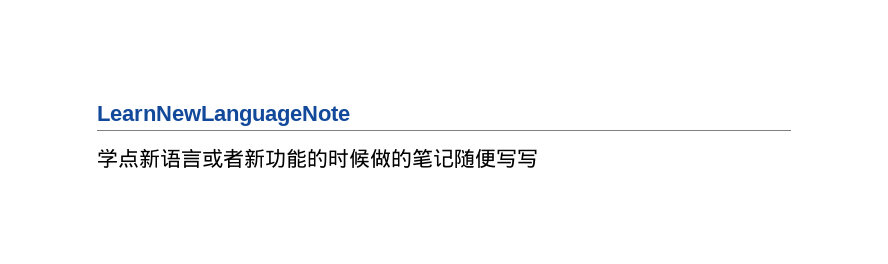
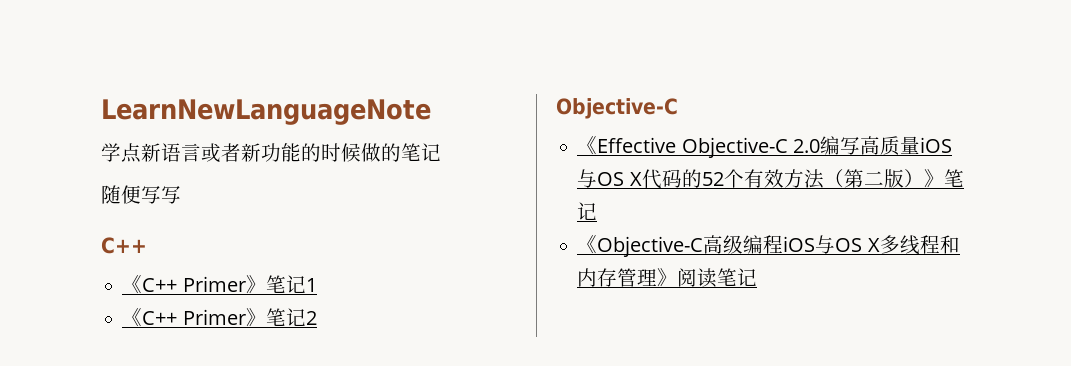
- 学点新语言或者新功能的时候做的笔记随便写写
+ 学点新语言或者新功能的时候做的笔记
+ 随便写写
+ C++
+ 《C++ Primer》笔记1
+ 《C++ Primer》笔记2
+ Objective-C
+ 《Effective Objective-C 2.0编写高质量iOS与OS X代码的52个有效方法（第二版）》笔记
+ 《Objective-C高级编程iOS与OS X多线程和内存管理》阅读笔记

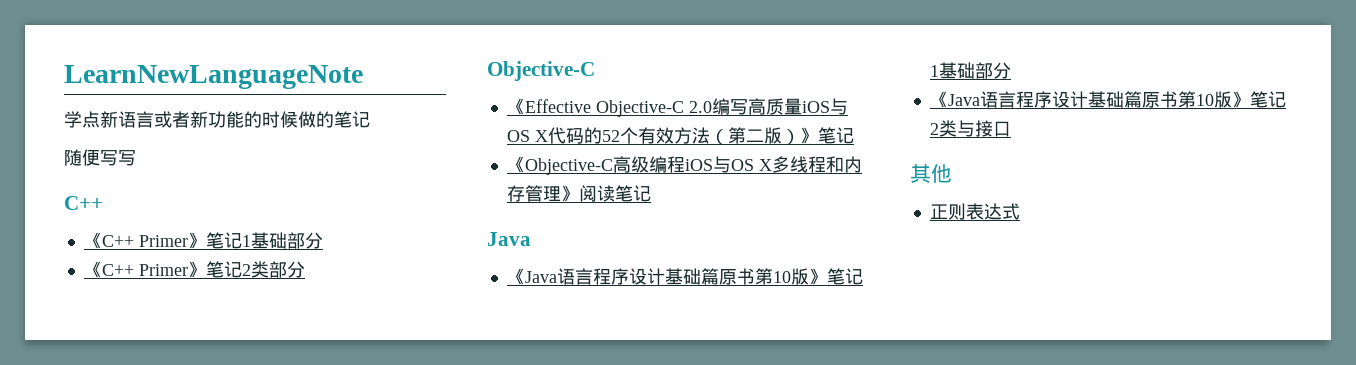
- 《C++ Primer》笔记1
+ 《C++ Primer》笔记1基础部分
- 《C++ Primer》笔记2
+ 《C++ Primer》笔记2类部分
  《Objective-C高级编程iOS与OS X多线程和内存管理》阅读笔记
+ Java
+ 《Java语言程序设计基础篇原书第10版》笔记1基础部分
+ 《Java语言程序设计基础篇原书第10版》笔记2类与接口
+ 其他
+ 正则表达式

